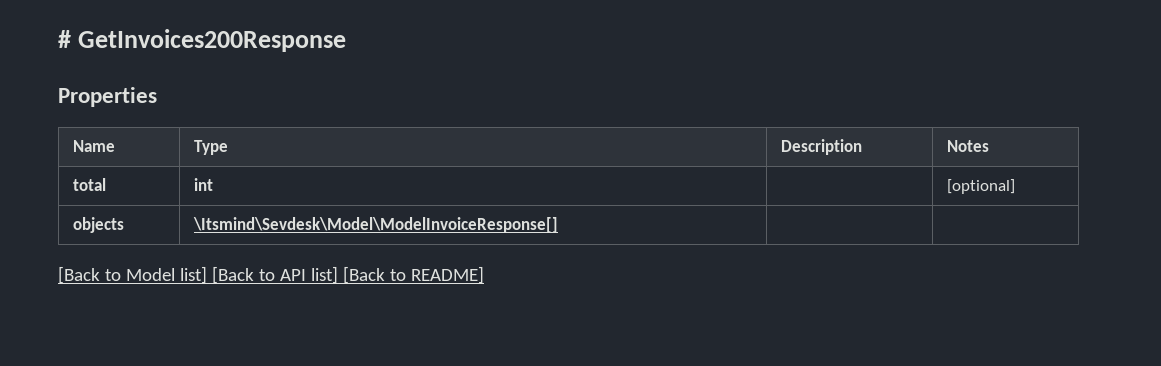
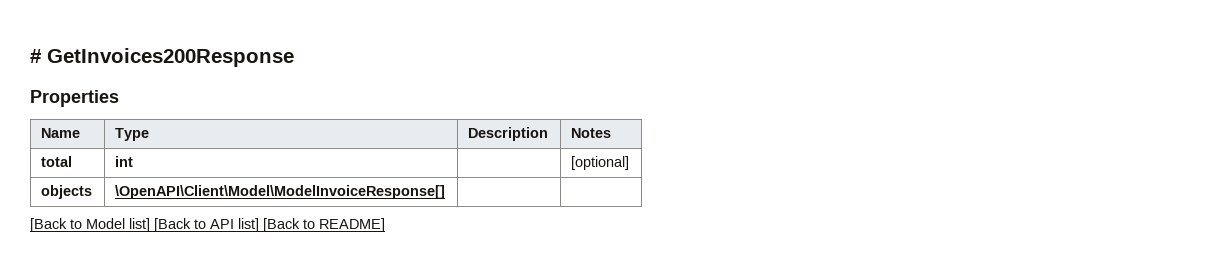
- objects | \Itsmind\Sevdesk\Model\ModelInvoiceResponse[] | |
+ objects | \OpenAPI\Client\Model\ModelInvoiceResponse[] | |

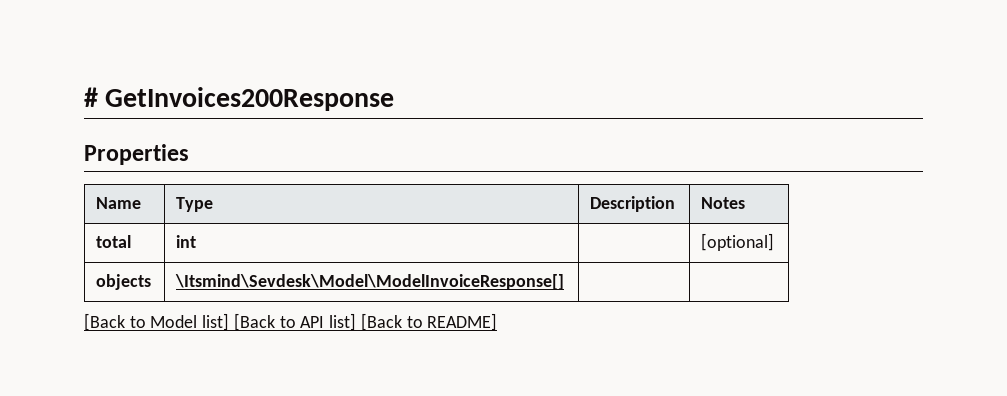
- objects | \OpenAPI\Client\Model\ModelInvoiceResponse[] | |
+ objects | \Itsmind\Sevdesk\Model\ModelInvoiceResponse[] | |

